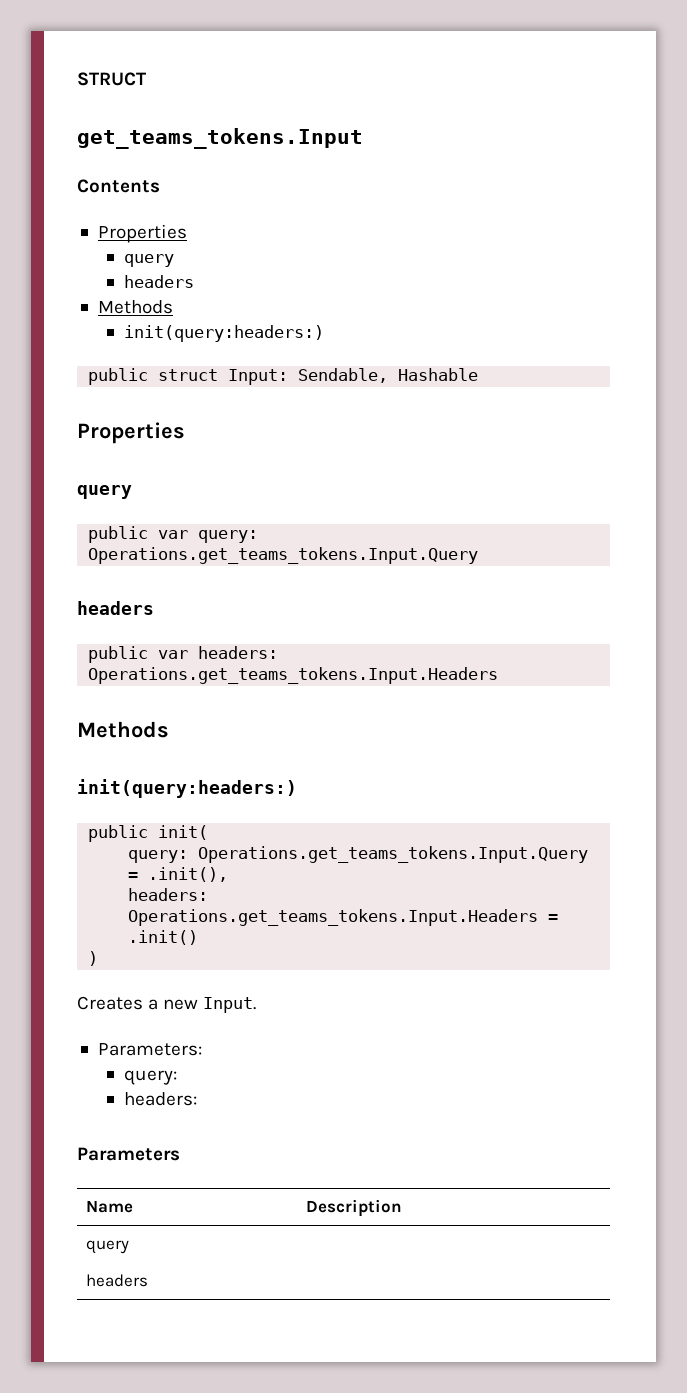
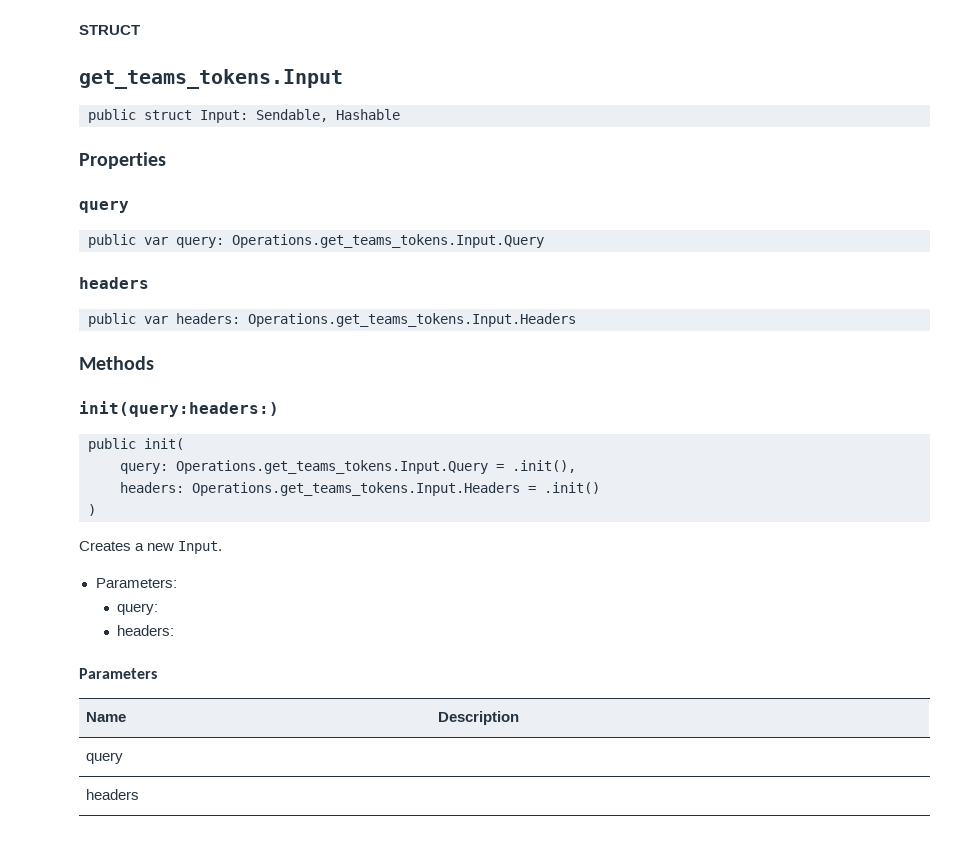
- Contents
- Properties
- query
- headers
- Methods
- init(query:headers:)

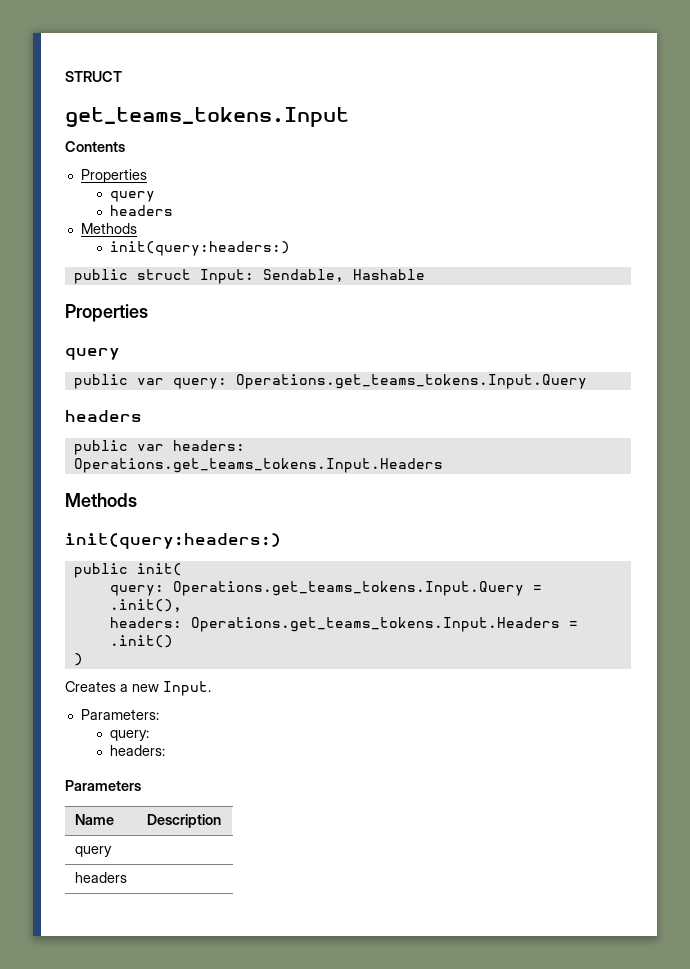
+ Contents
+ Properties
+ query
+ headers
+ Methods
+ init(query:headers:)

